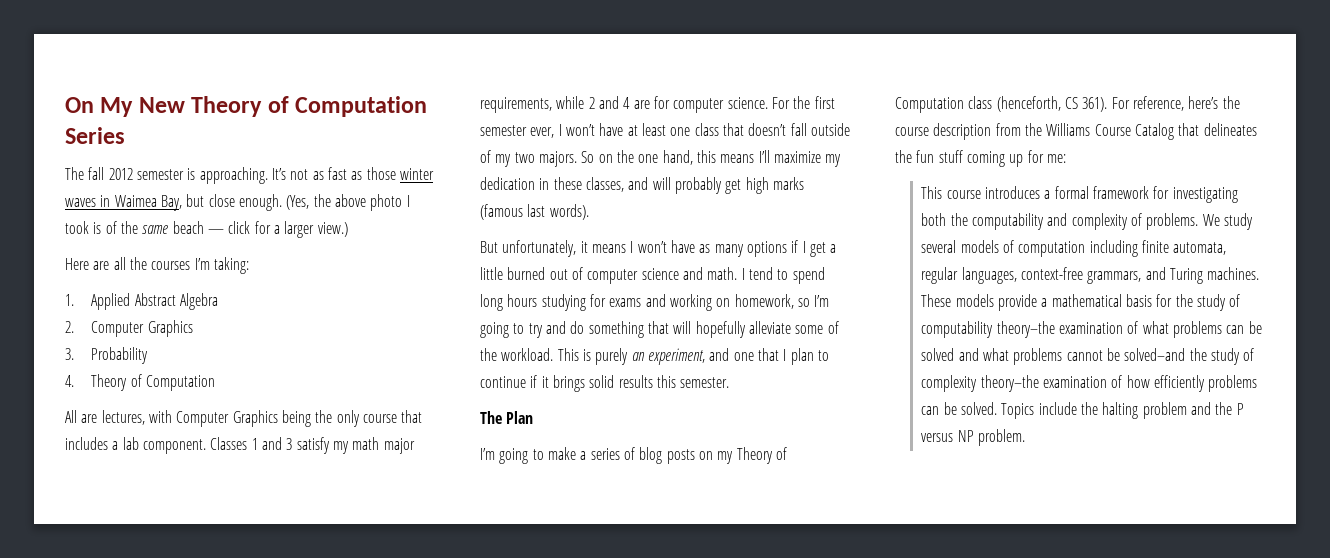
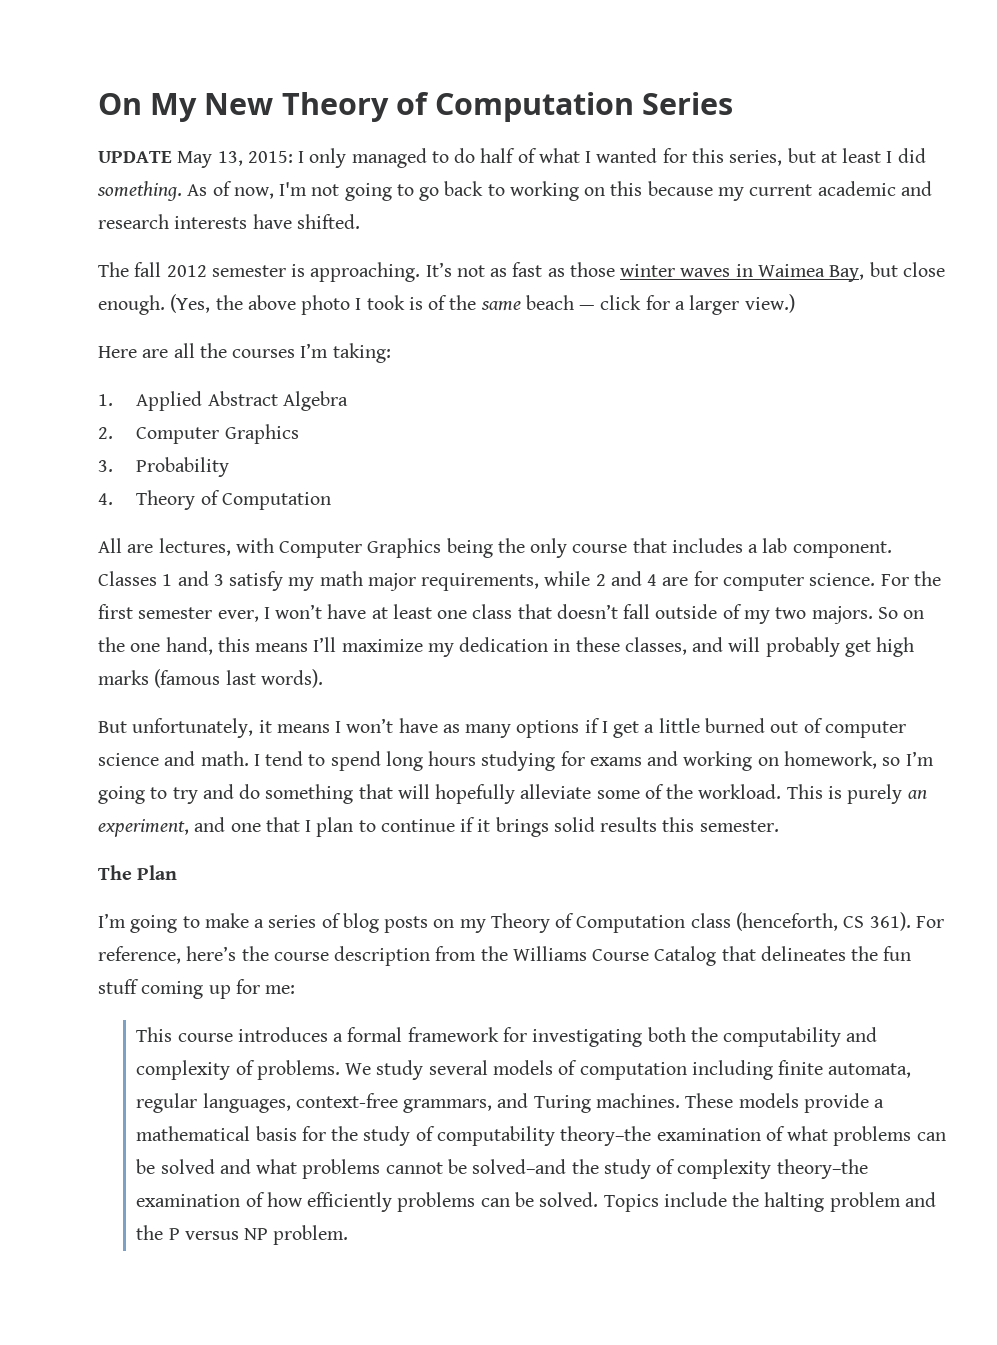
+ UPDATE May 13, 2015: I only managed to do half of what I wanted for this series, but at least I did something. As of now, I'm not going to go back to working on this because my current academic and research interests have shifted.

